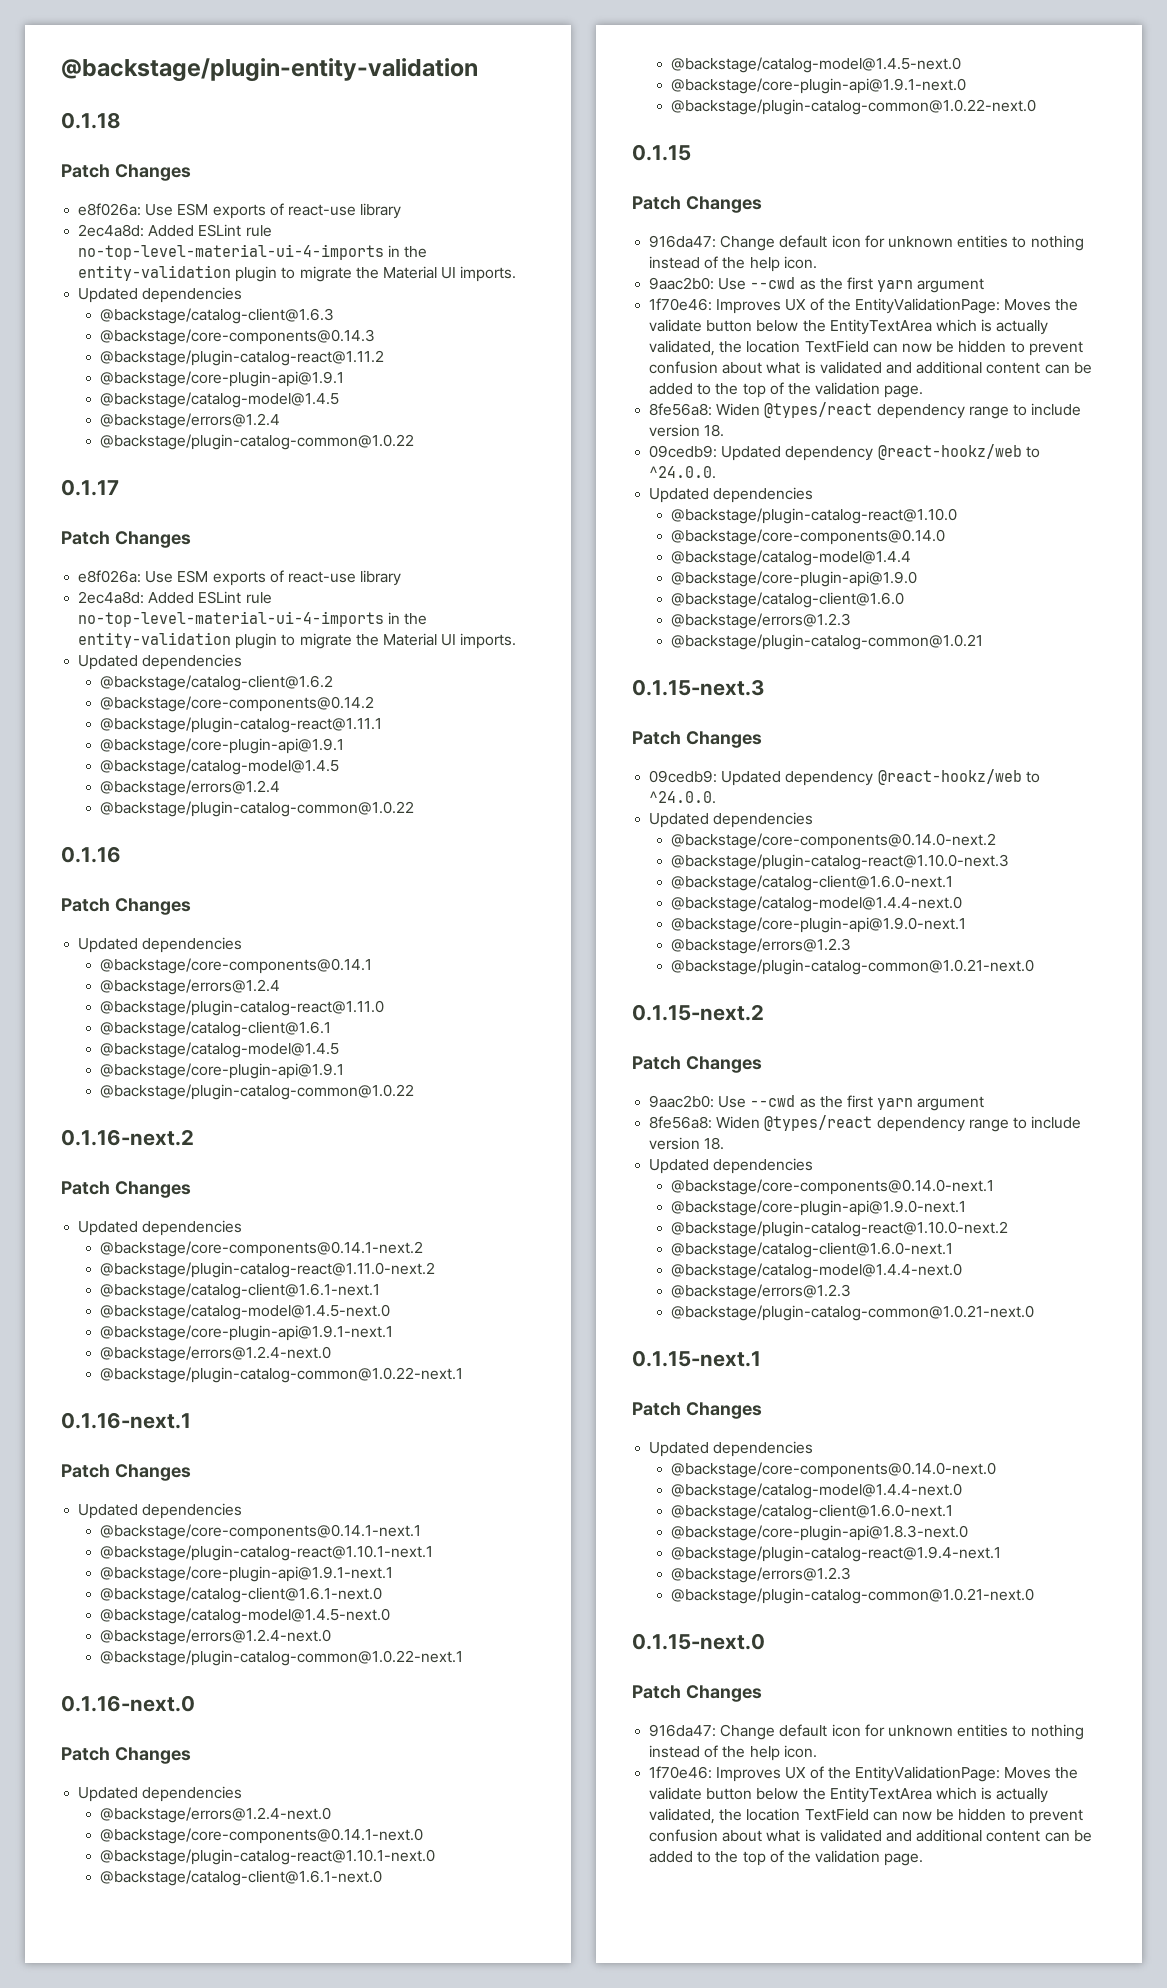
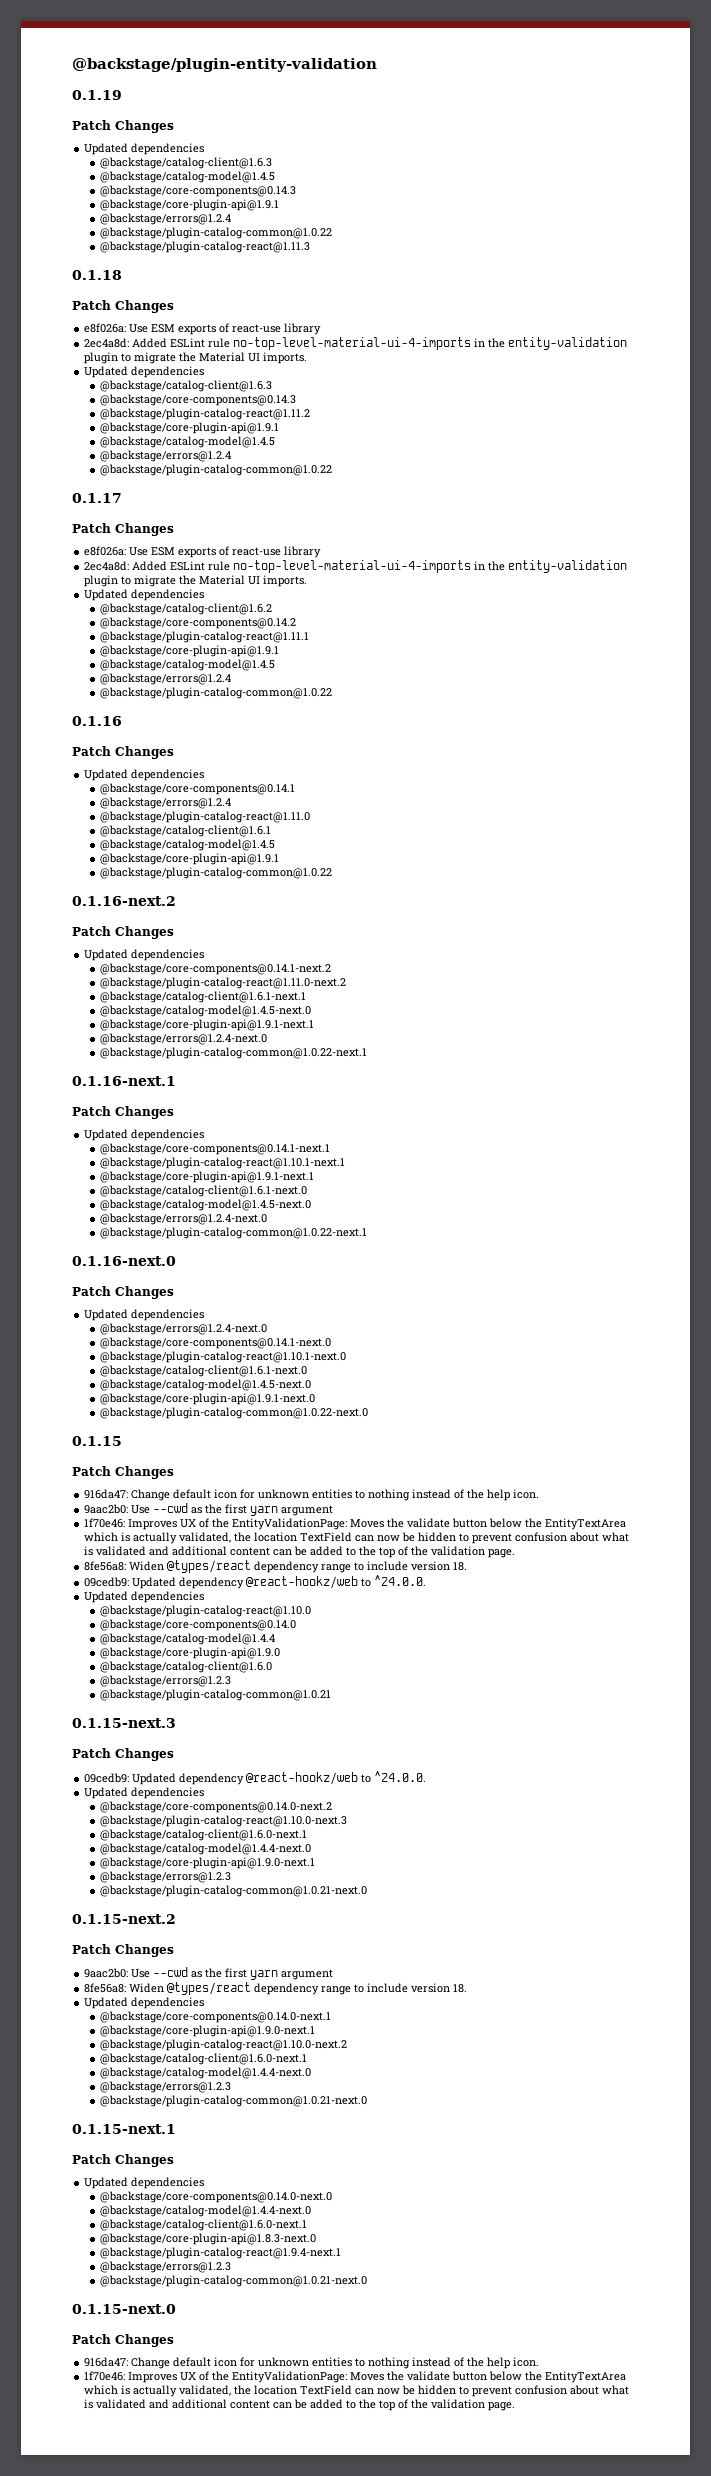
+ 0.1.19
+ Patch Changes
+ Updated dependencies
+ @backstage/catalog-client@1.6.3
+ @backstage/catalog-model@1.4.5
+ @backstage/core-components@0.14.3
+ @backstage/core-plugin-api@1.9.1
+ @backstage/errors@1.2.4
+ @backstage/plugin-catalog-common@1.0.22
+ @backstage/plugin-catalog-react@1.11.3

